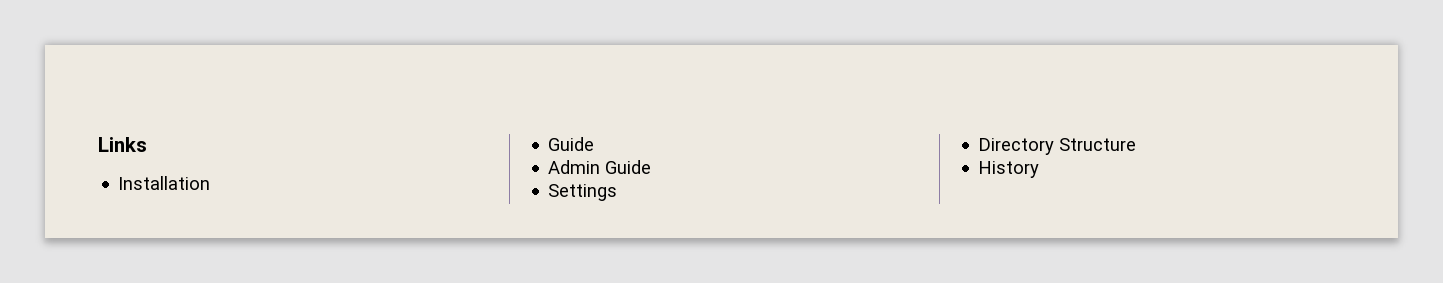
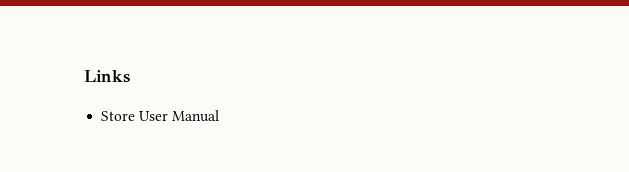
- Installation
- Guide
- Admin Guide
- Settings
- Directory Structure
- History
+ Store User Manual

